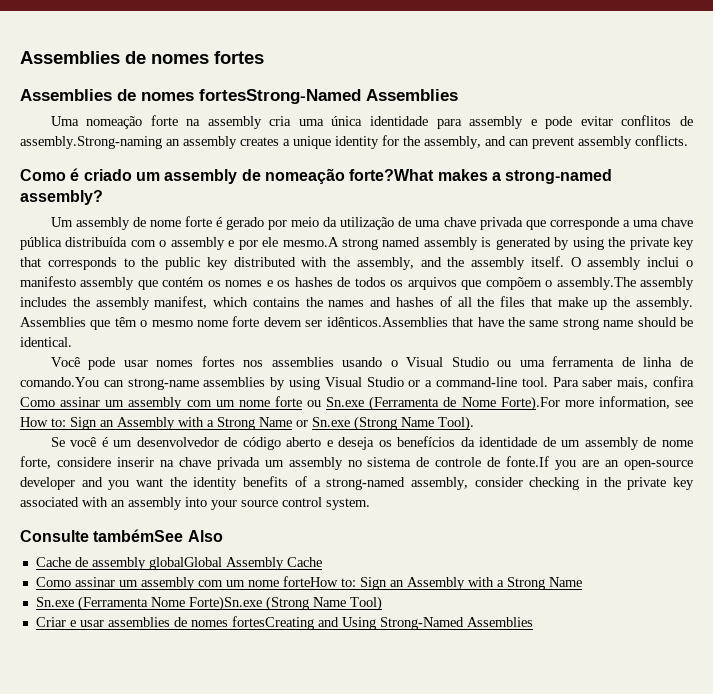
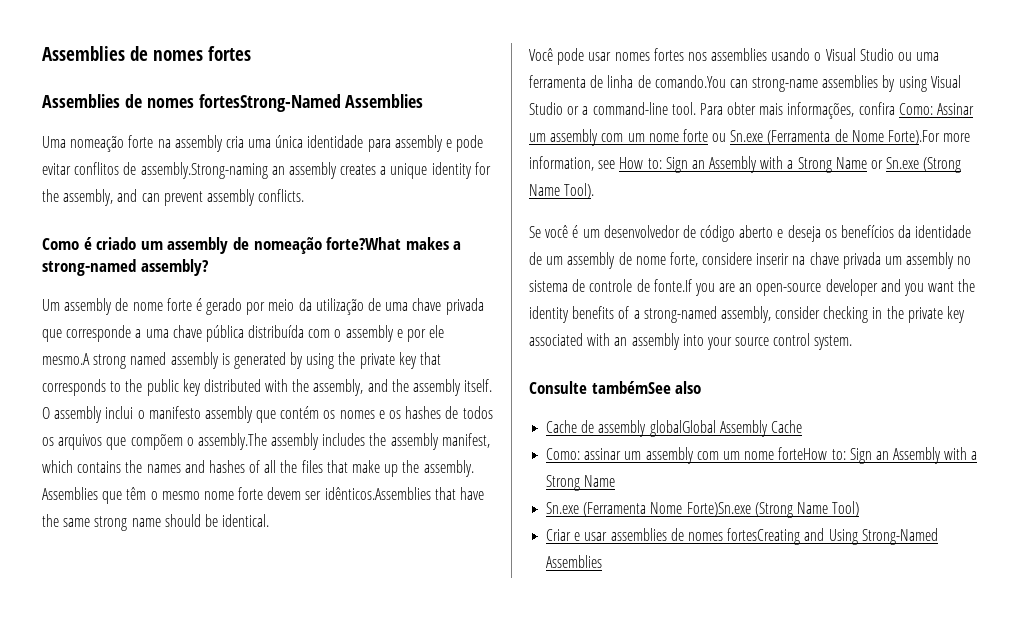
- Para saber mais, confira Como assinar um assembly com um nome forte ou Sn.exe (Ferramenta de Nome Forte).For more information, see How to: Sign an Assembly with a Strong Name or Sn.exe (Strong Name Tool).
+ Para obter mais informações, confira Como: Assinar um assembly com um nome forte ou Sn.exe (Ferramenta de Nome Forte).For more information, see How to: Sign an Assembly with a Strong Name or Sn.exe (Strong Name Tool).
- Consulte tambémSee Also
+ Consulte tambémSee also
- Como assinar um assembly com um nome forteHow to: Sign an Assembly with a Strong Name
+ Como: assinar um assembly com um nome forteHow to: Sign an Assembly with a Strong Name

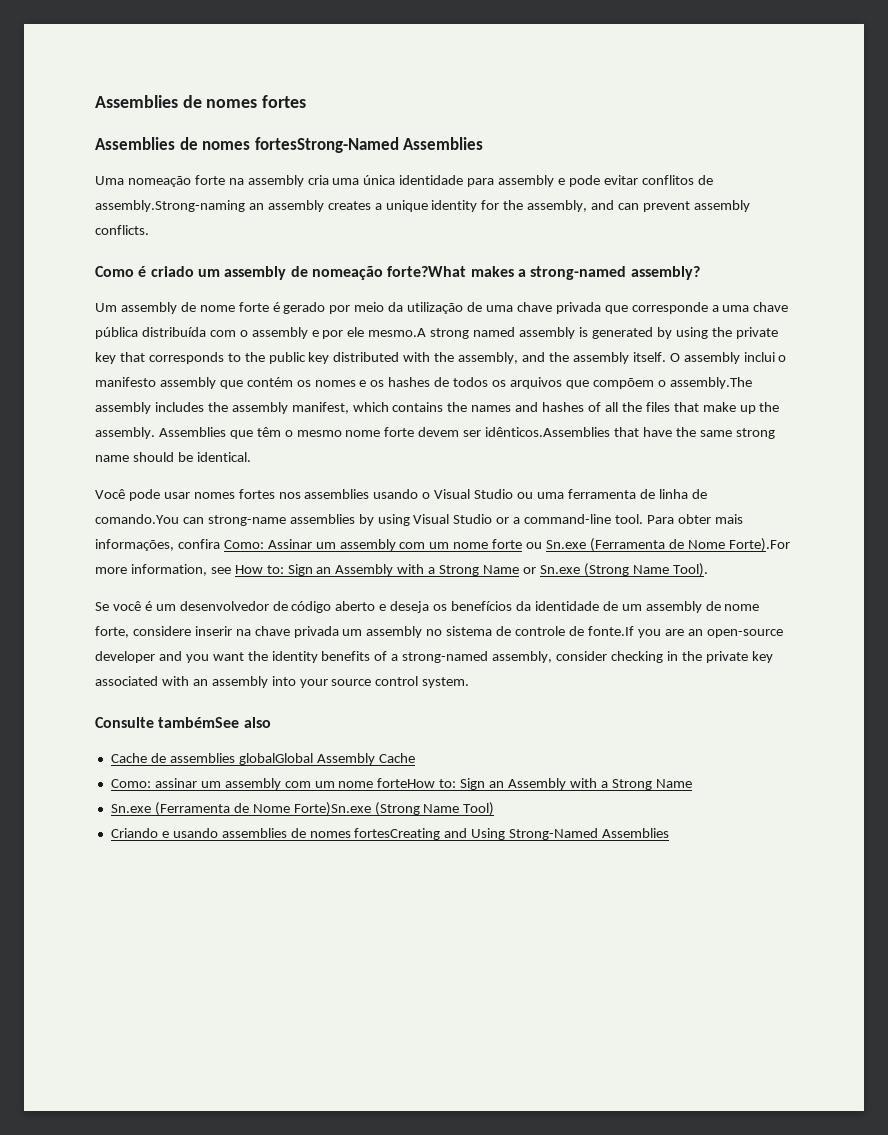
- Cache de assembly globalGlobal Assembly Cache
+ Cache de assemblies globalGlobal Assembly Cache
- Sn.exe (Ferramenta Nome Forte)Sn.exe (Strong Name Tool)
+ Sn.exe (Ferramenta de Nome Forte)Sn.exe (Strong Name Tool)
- Criar e usar assemblies de nomes fortesCreating and Using Strong-Named Assemblies
+ Criando e usando assemblies de nomes fortesCreating and Using Strong-Named Assemblies

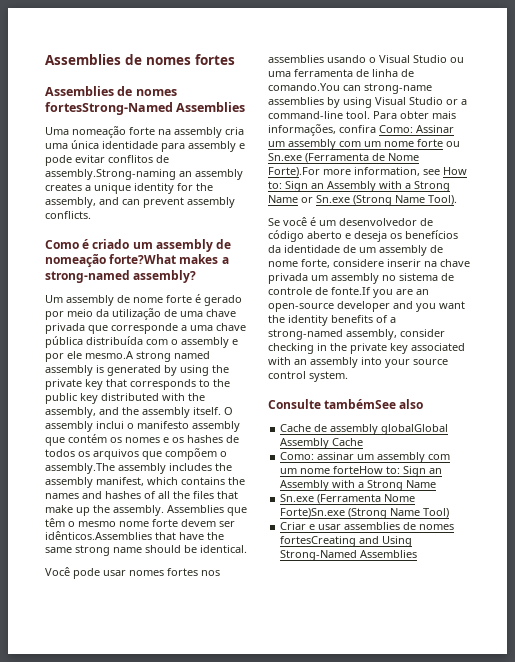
- Cache de assemblies globalGlobal Assembly Cache
+ Cache de assembly globalGlobal Assembly Cache
- Sn.exe (Ferramenta de Nome Forte)Sn.exe (Strong Name Tool)
+ Sn.exe (Ferramenta Nome Forte)Sn.exe (Strong Name Tool)
- Criando e usando assemblies de nomes fortesCreating and Using Strong-Named Assemblies
+ Criar e usar assemblies de nomes fortesCreating and Using Strong-Named Assemblies

